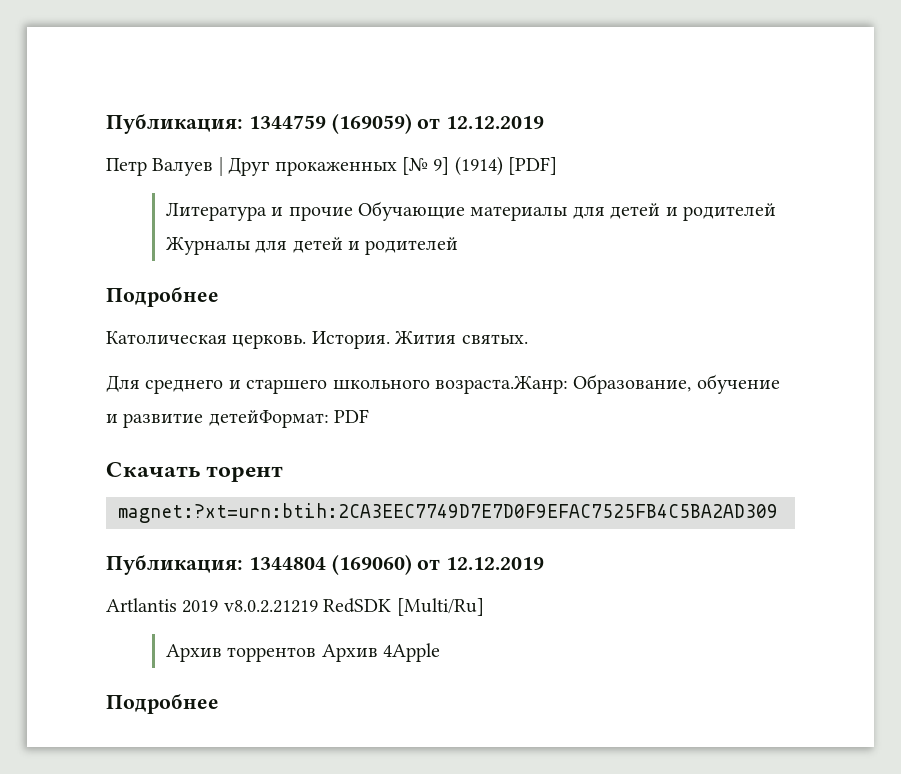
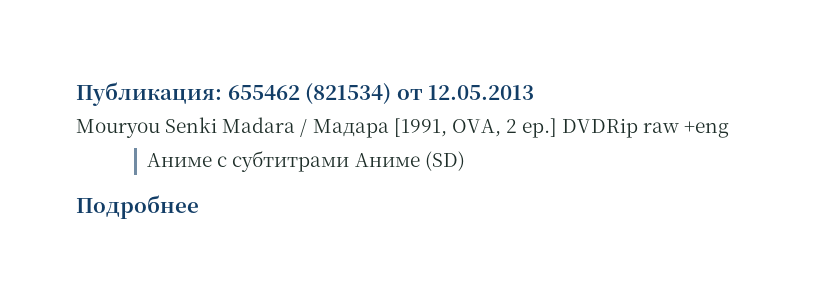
- Публикация: 1344759 (169059) от 12.12.2019
- Петр Валуев | Друг прокаженных [№ 9] (1914) [PDF]
- Литература и прочие Обучающие материалы для детей и родителей Журналы для детей и родителей
- Подробнее
- Католическая церковь. История. Жития святых.
- Для среднего и старшего школьного возраста.Жанр: Образование, обучение и развитие детейФормат: PDF
- Скачать торент
- magnet:?xt=urn:btih:2CA3EEC7749D7E7D0F9EFAC7525FB4C5BA2AD309
- Публикация: 1344804 (169060) от 12.12.2019
- Artlantis 2019 v8.0.2.21219 RedSDK [Multi/Ru]
- Архив торрентов Архив 4Apple
+ Публикация: 655462 (821534) от 12.05.2013
+ Mouryou Senki Madara / Мадара [1991, OVA, 2 ep.] DVDRip raw +eng
+ Аниме с субтитрами Аниме (SD)

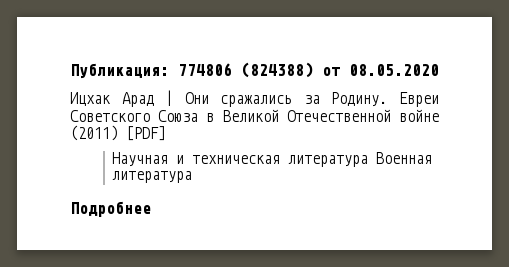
- Публикация: 655462 (821534) от 12.05.2013
- Mouryou Senki Madara / Мадара [1991, OVA, 2 ep.] DVDRip raw +eng
- Аниме с субтитрами Аниме (SD)
+ Публикация: 774806 (824388) от 08.05.2020
+ Ицхак Арад | Они сражались за Родину. Евреи Советского Союза в Великой Отечественной войне (2011) [PDF]
+ Научная и техническая литература Военная литература

